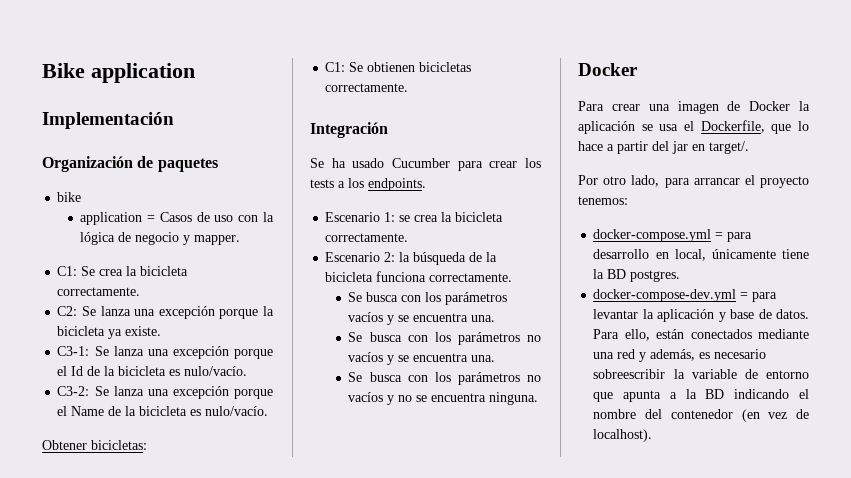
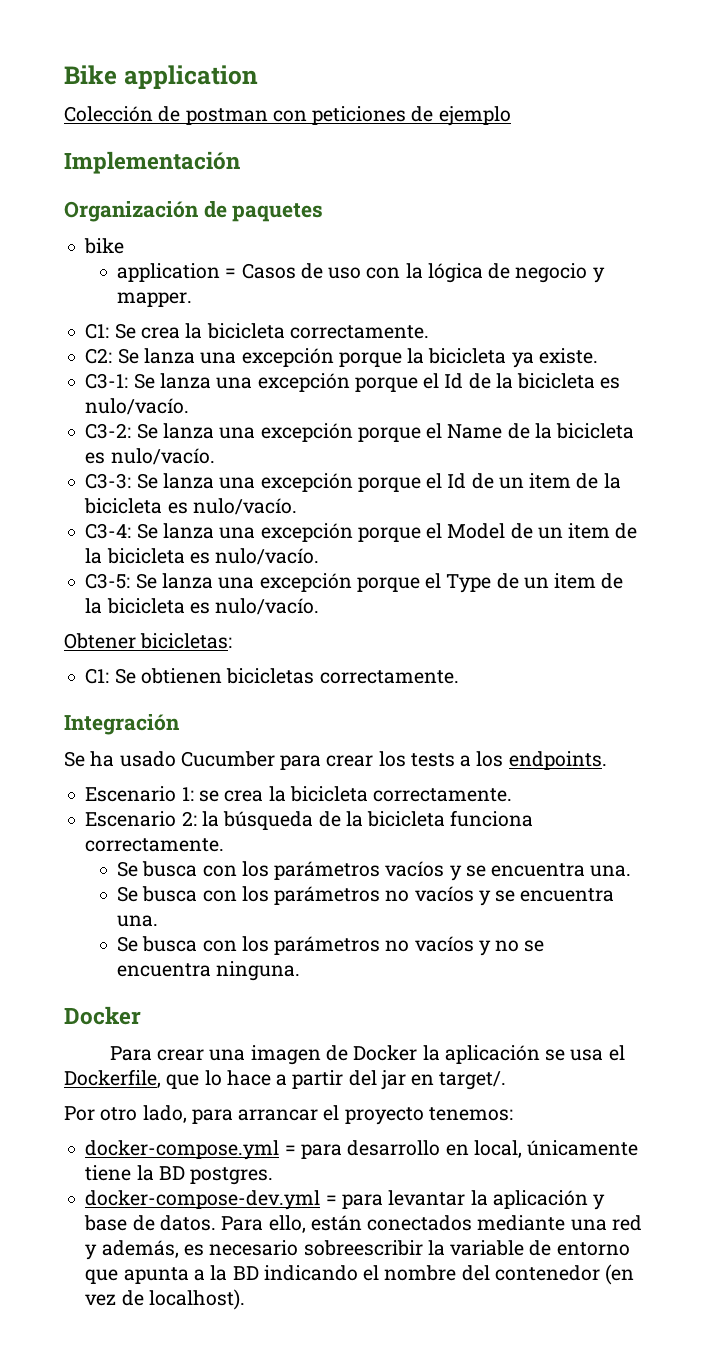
+ Colección de postman con peticiones de ejemplo
+ C3-3: Se lanza una excepción porque el Id de un item de la bicicleta es nulo/vacío.
+ C3-4: Se lanza una excepción porque el Model de un item de la bicicleta es nulo/vacío.
+ C3-5: Se lanza una excepción porque el Type de un item de la bicicleta es nulo/vacío.

